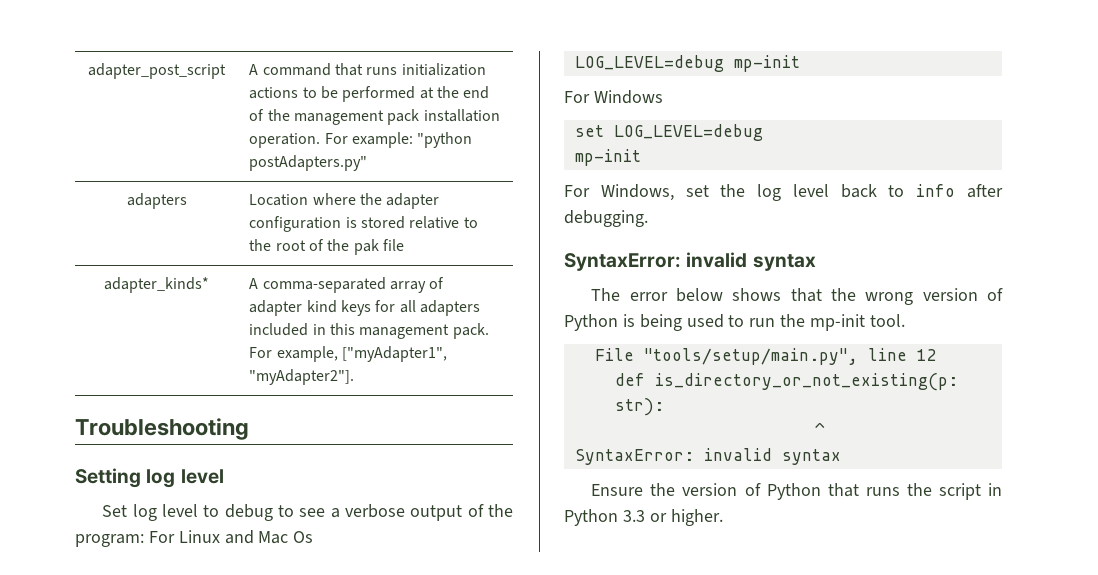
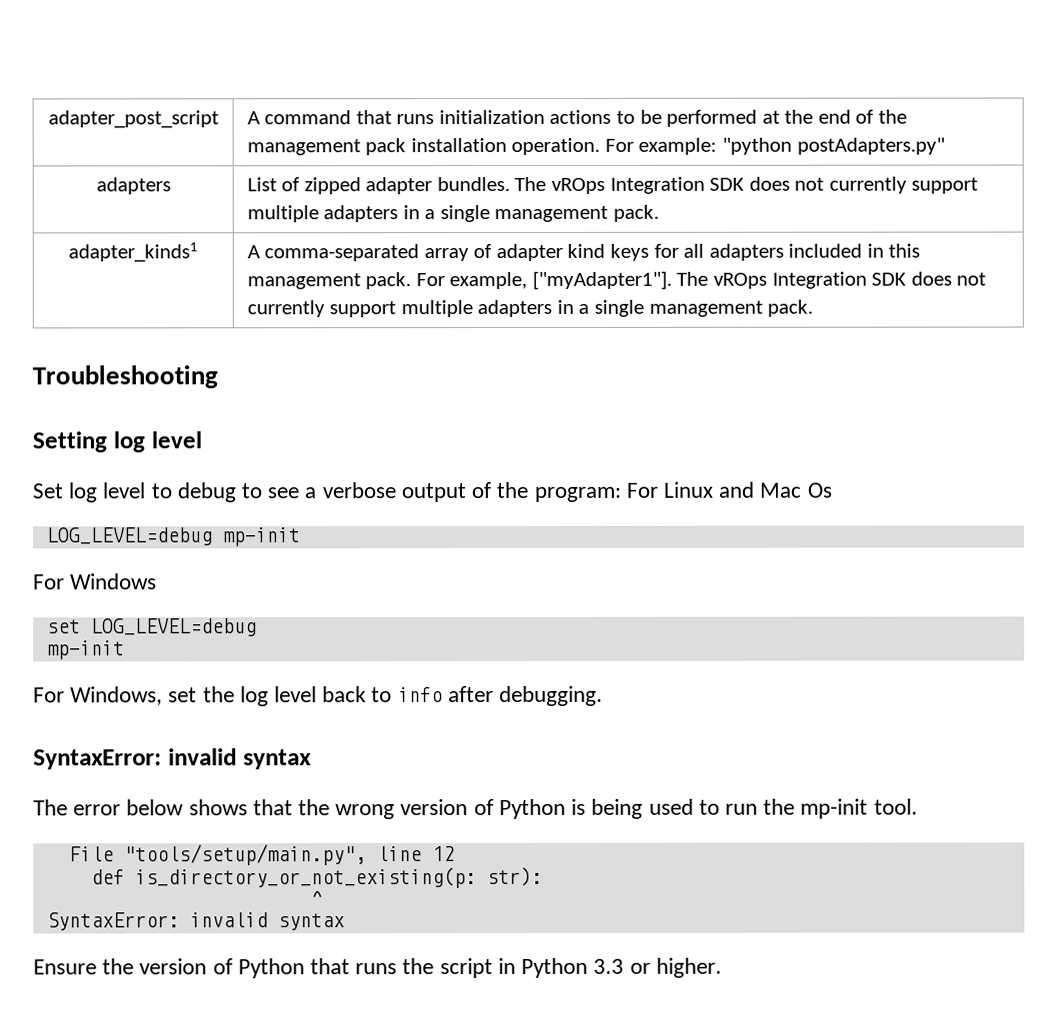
- adapters | Location where the adapter configuration is stored relative to the root of the pak file
- adapter_kinds* | A comma-separated array of adapter kind keys for all adapters included in this management pack. For example, ["myAdapter1", "myAdapter2"].
+ adapters | List of zipped adapter bundles. The vROps Integration SDK does not currently support multiple adapters in a single management pack.
+ adapter_kinds1 | A comma-separated array of adapter kind keys for all adapters included in this management pack. For example, ["myAdapter1"]. The vROps Integration SDK does not currently support multiple adapters in a single management pack.

